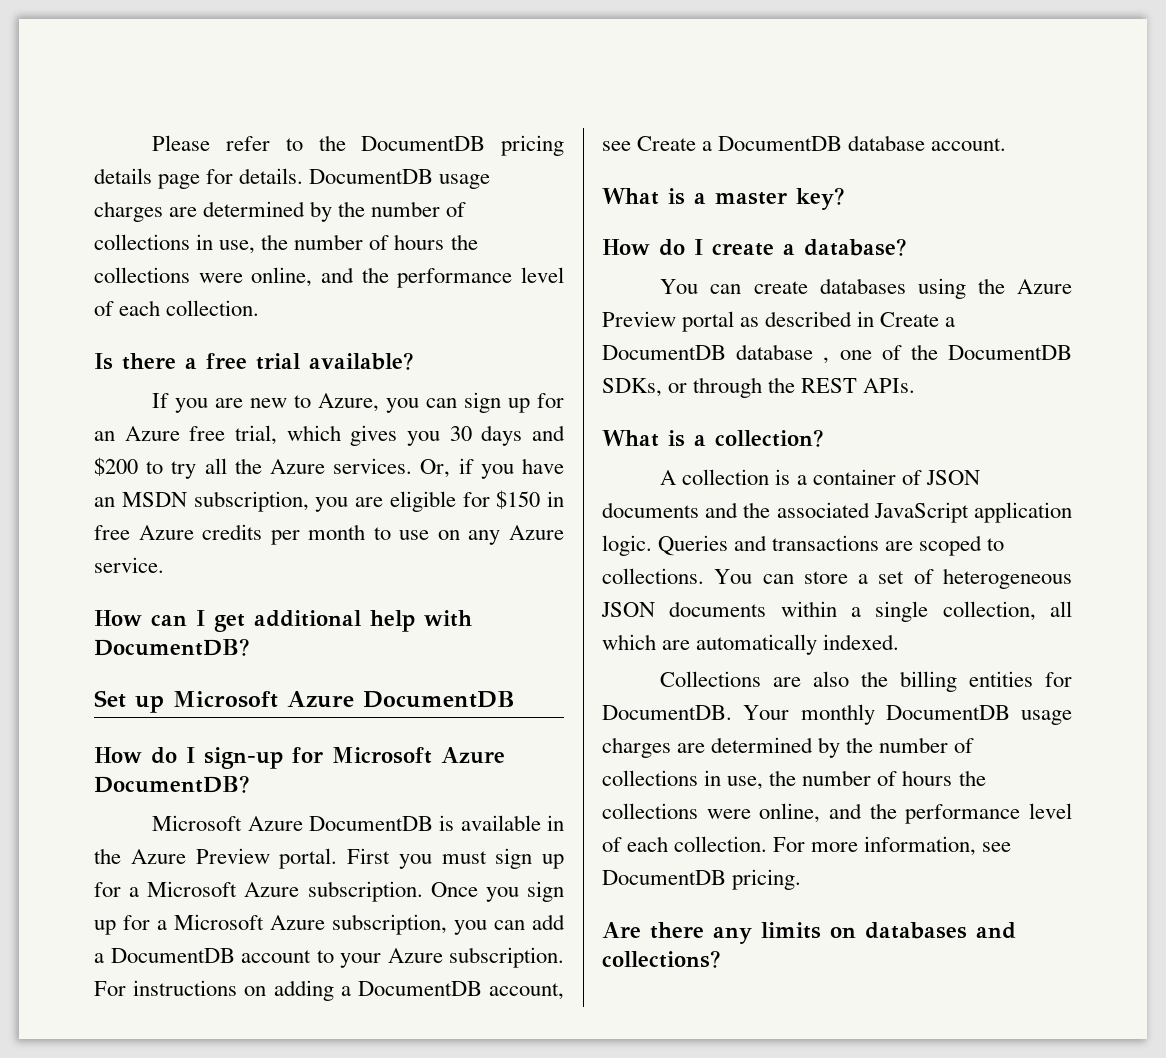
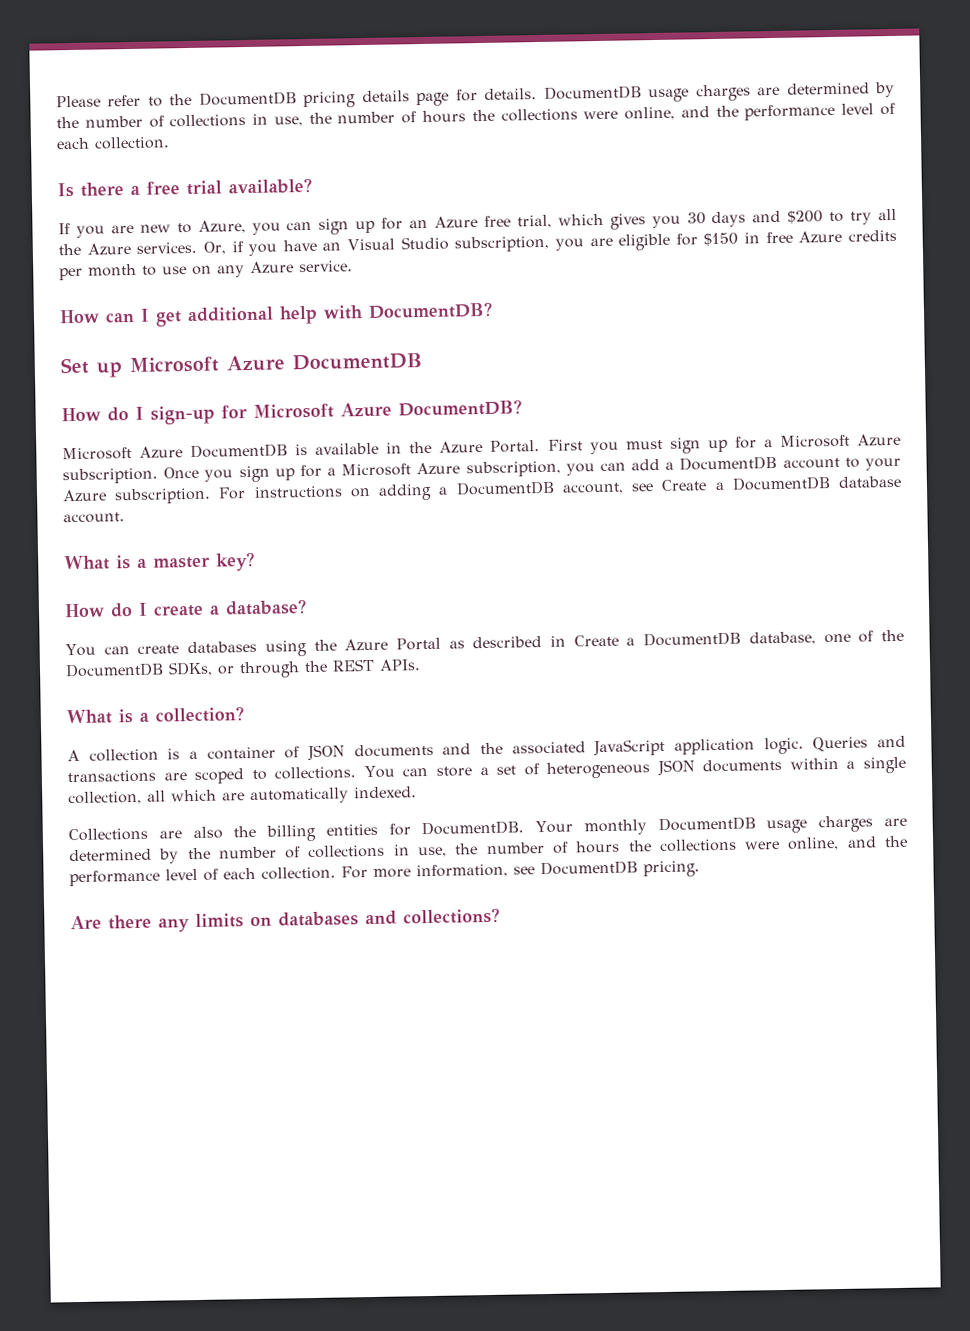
- Or, if you have an MSDN subscription, you are eligible for $150 in free Azure credits per month to use on any Azure service.
+ Or, if you have an Visual Studio subscription, you are eligible for $150 in free Azure credits per month to use on any Azure service.
- Microsoft Azure DocumentDB is available in the Azure Preview portal.
+ Microsoft Azure DocumentDB is available in the Azure Portal.
- You can create databases using the Azure Preview portal as described in Create a DocumentDB database , one of the DocumentDB SDKs, or through the REST APIs.
+ You can create databases using the Azure Portal as described in Create a DocumentDB database, one of the DocumentDB SDKs, or through the REST APIs.

